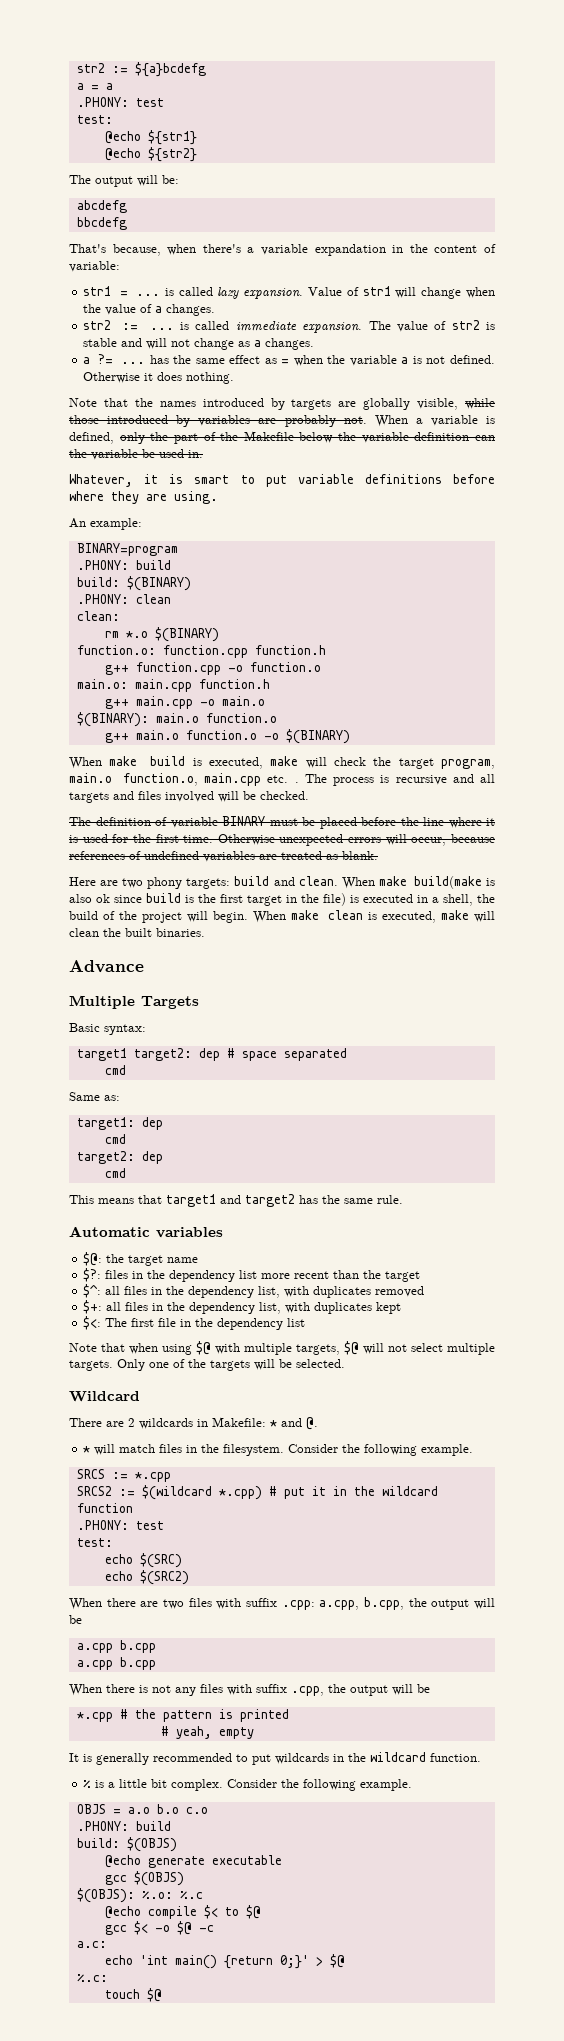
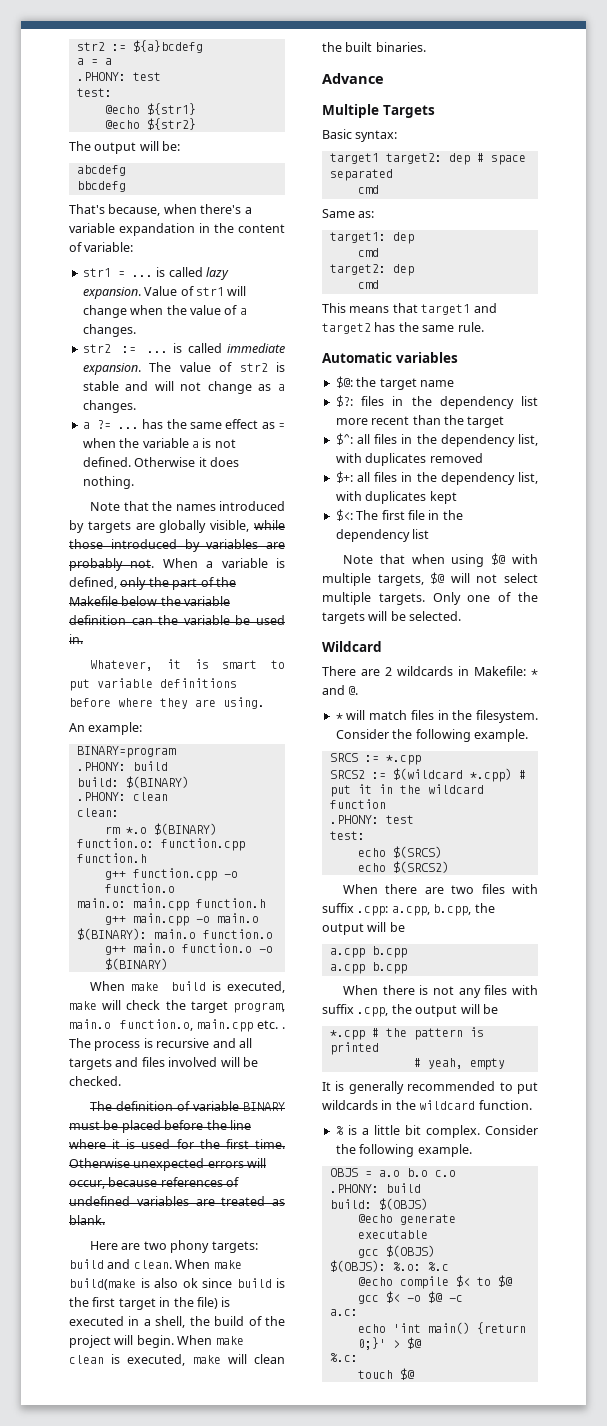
- echo $(SRC)
- echo $(SRC2)
+ echo $(SRCS)
+ echo $(SRCS2)

